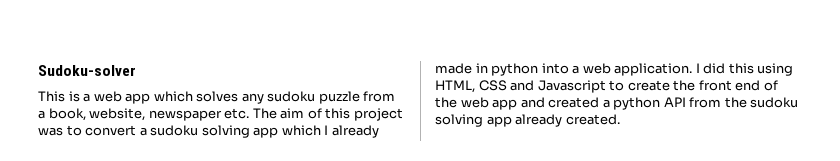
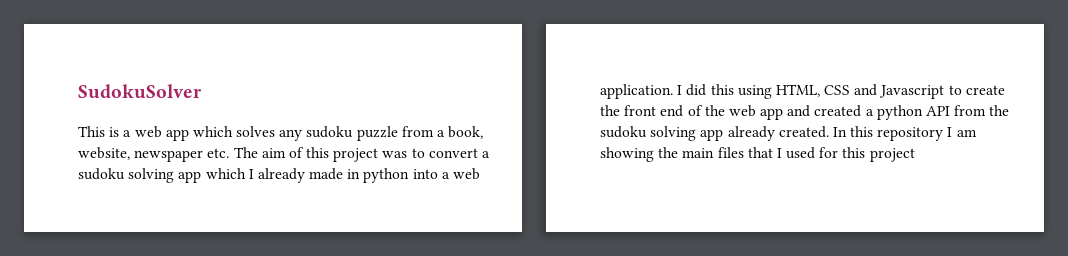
- Sudoku-solver
+ SudokuSolver
+ In this repository I am showing the main files that I used for this project

